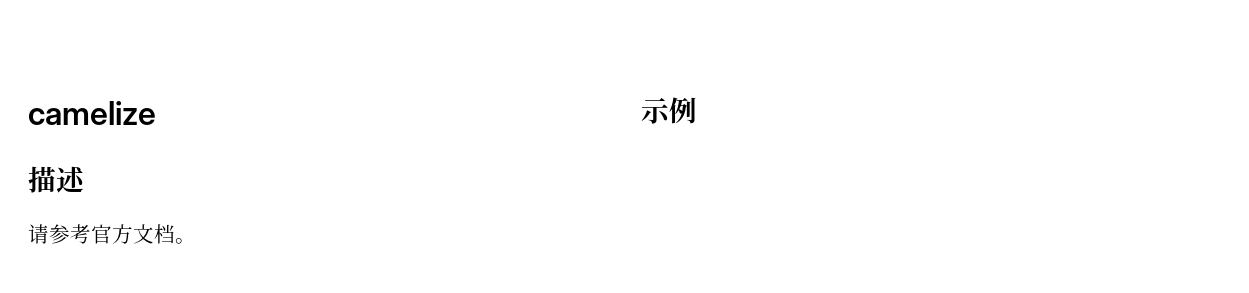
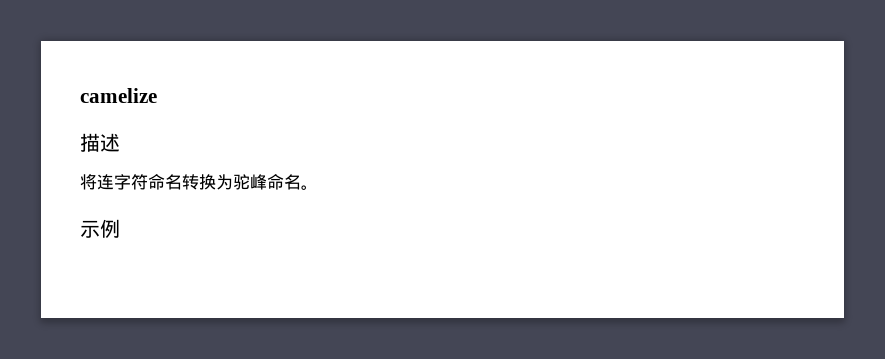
- 请参考官方文档。
+ 将连字符命名转换为驼峰命名。

